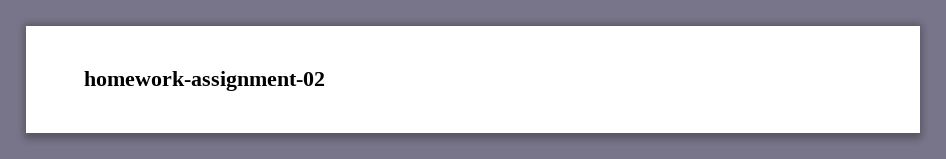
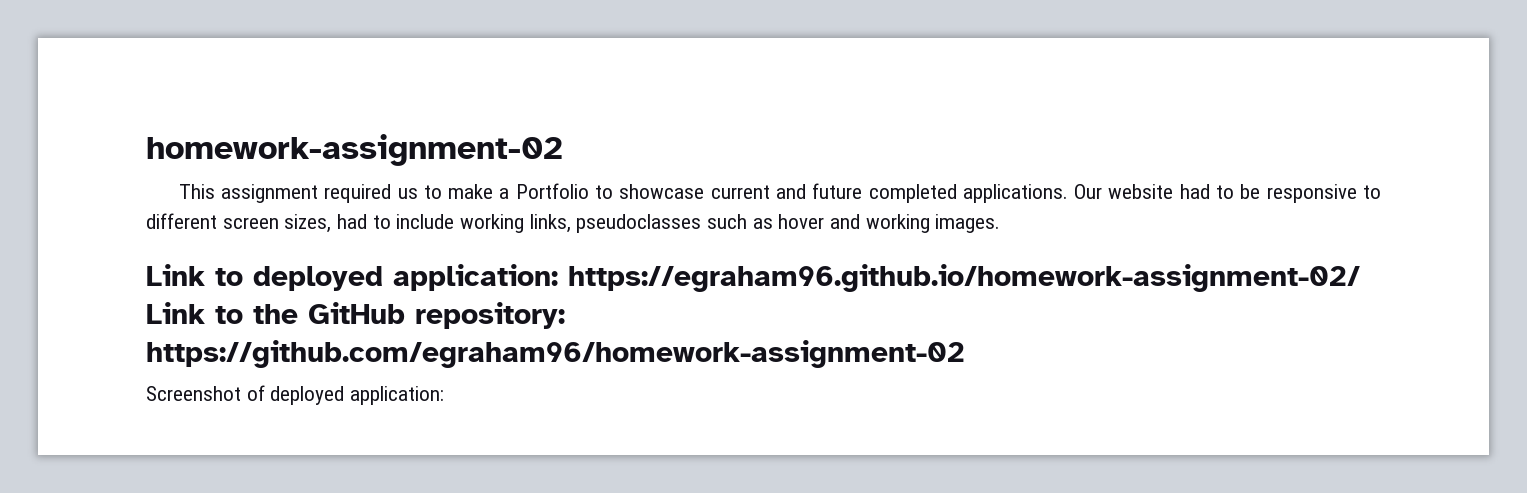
+ This assignment required us to make a Portfolio to showcase current and future completed applications. Our website had to be responsive to different screen sizes, had to include working links, pseudoclasses such as hover and working images.
+ Link to deployed application: https://egraham96.github.io/homework-assignment-02/ Link to the GitHub repository: https://github.com/egraham96/homework-assignment-02
+ Screenshot of deployed application:

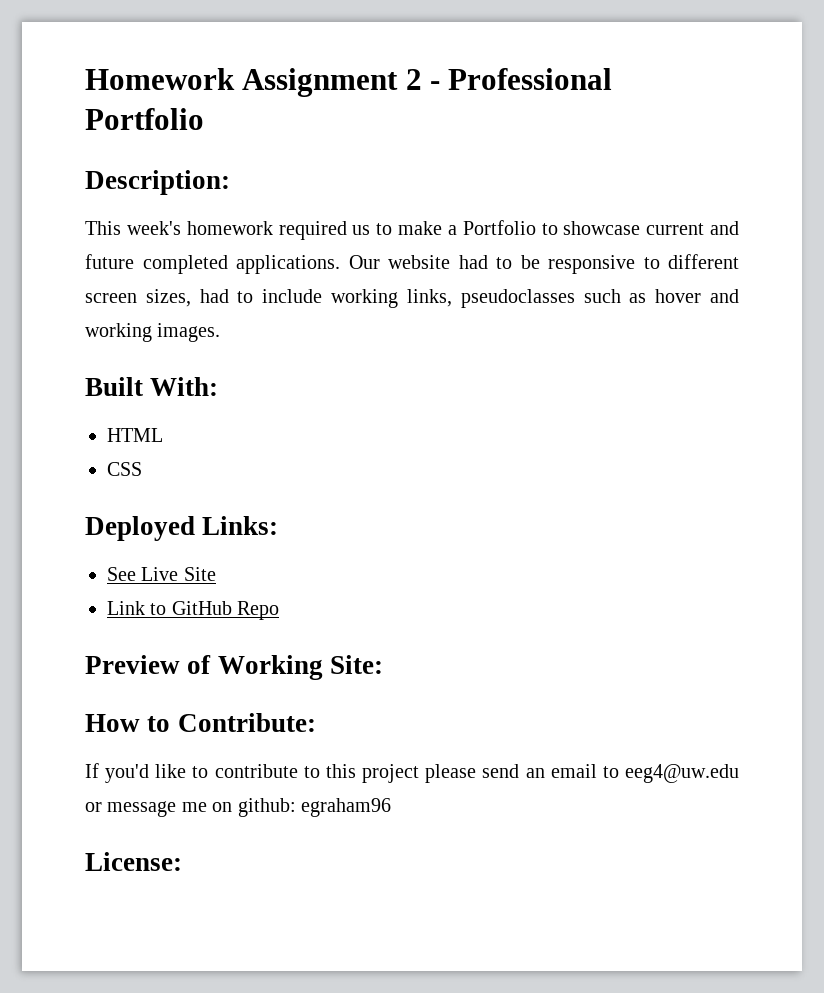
- homework-assignment-02
+ Homework Assignment 2 - Professional Portfolio
+ Description:
- This assignment required us to make a Portfolio to showcase current and future completed applications.
+ This week's homework required us to make a Portfolio to showcase current and future completed applications.
- Link to deployed application: https://egraham96.github.io/homework-assignment-02/ Link to the GitHub repository: https://github.com/egraham96/homework-assignment-02
- Screenshot of deployed application:
+ Built With:
+ HTML
+ CSS
+ Deployed Links:
+ See Live Site
+ Link to GitHub Repo
+ Preview of Working Site:
+ How to Contribute:
+ If you'd like to contribute to this project please send an email to eeg4@uw.edu or message me on github: egraham96
+ License:

